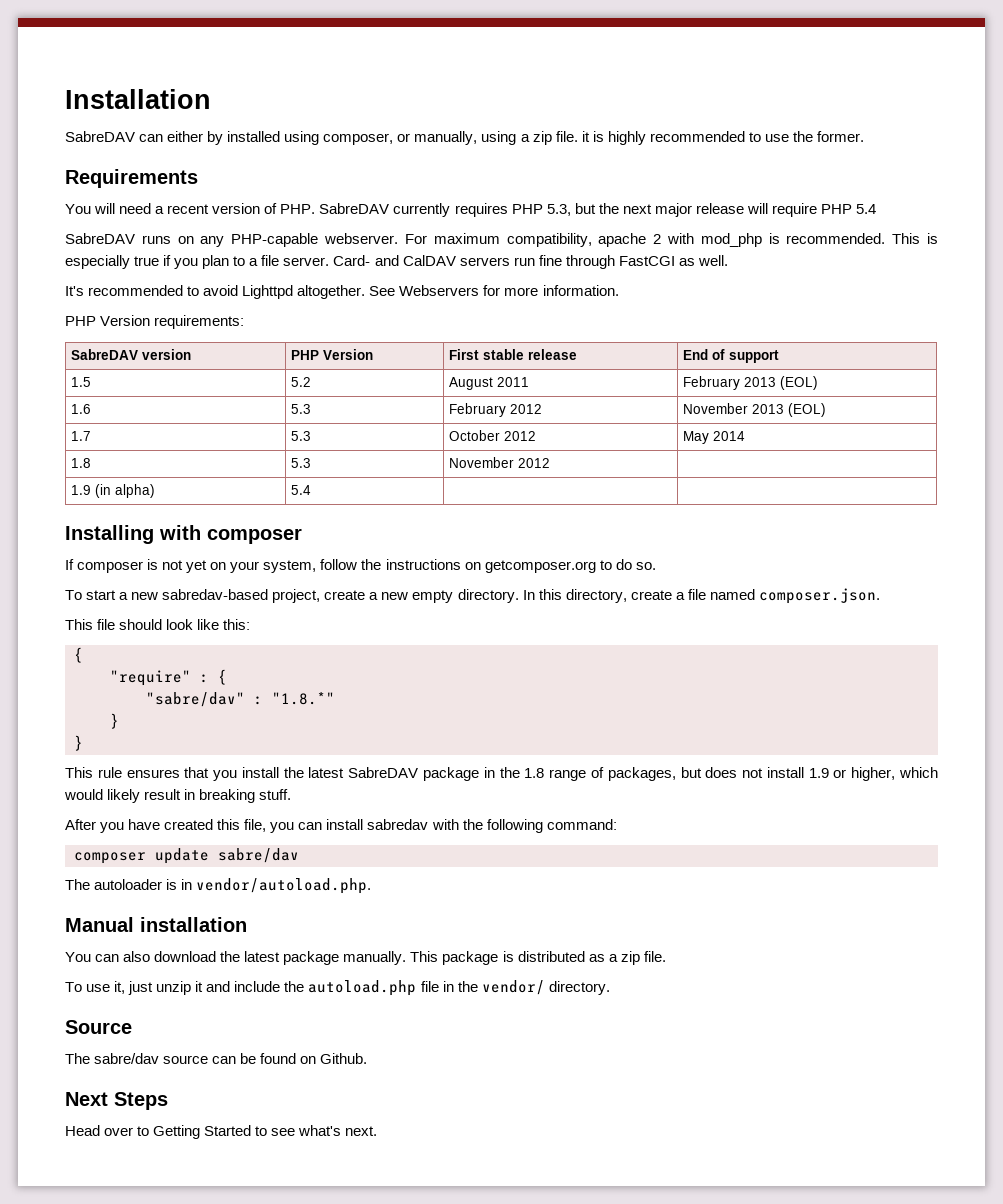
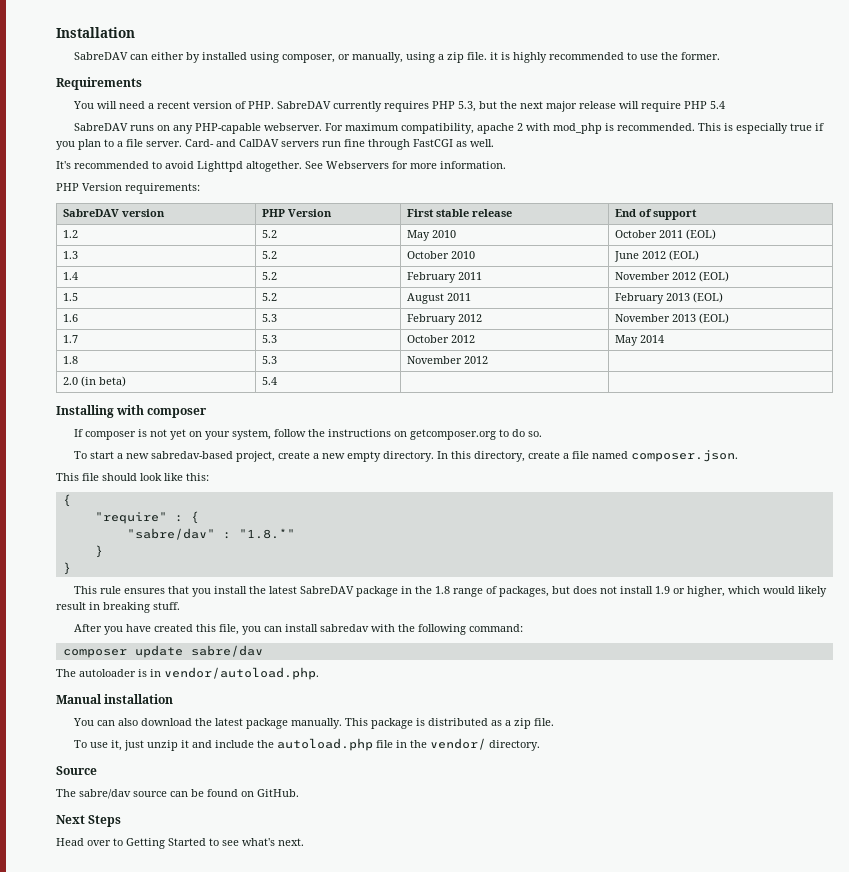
+ 1.2 | 5.2 | May 2010 | October 2011 (EOL)
+ 1.3 | 5.2 | October 2010 | June 2012 (EOL)
+ 1.4 | 5.2 | February 2011 | November 2012 (EOL)
- 1.9 (in alpha) | 5.4 | |
+ 2.0 (in beta) | 5.4 | |
- The sabre/dav source can be found on Github.
+ The sabre/dav source can be found on GitHub.

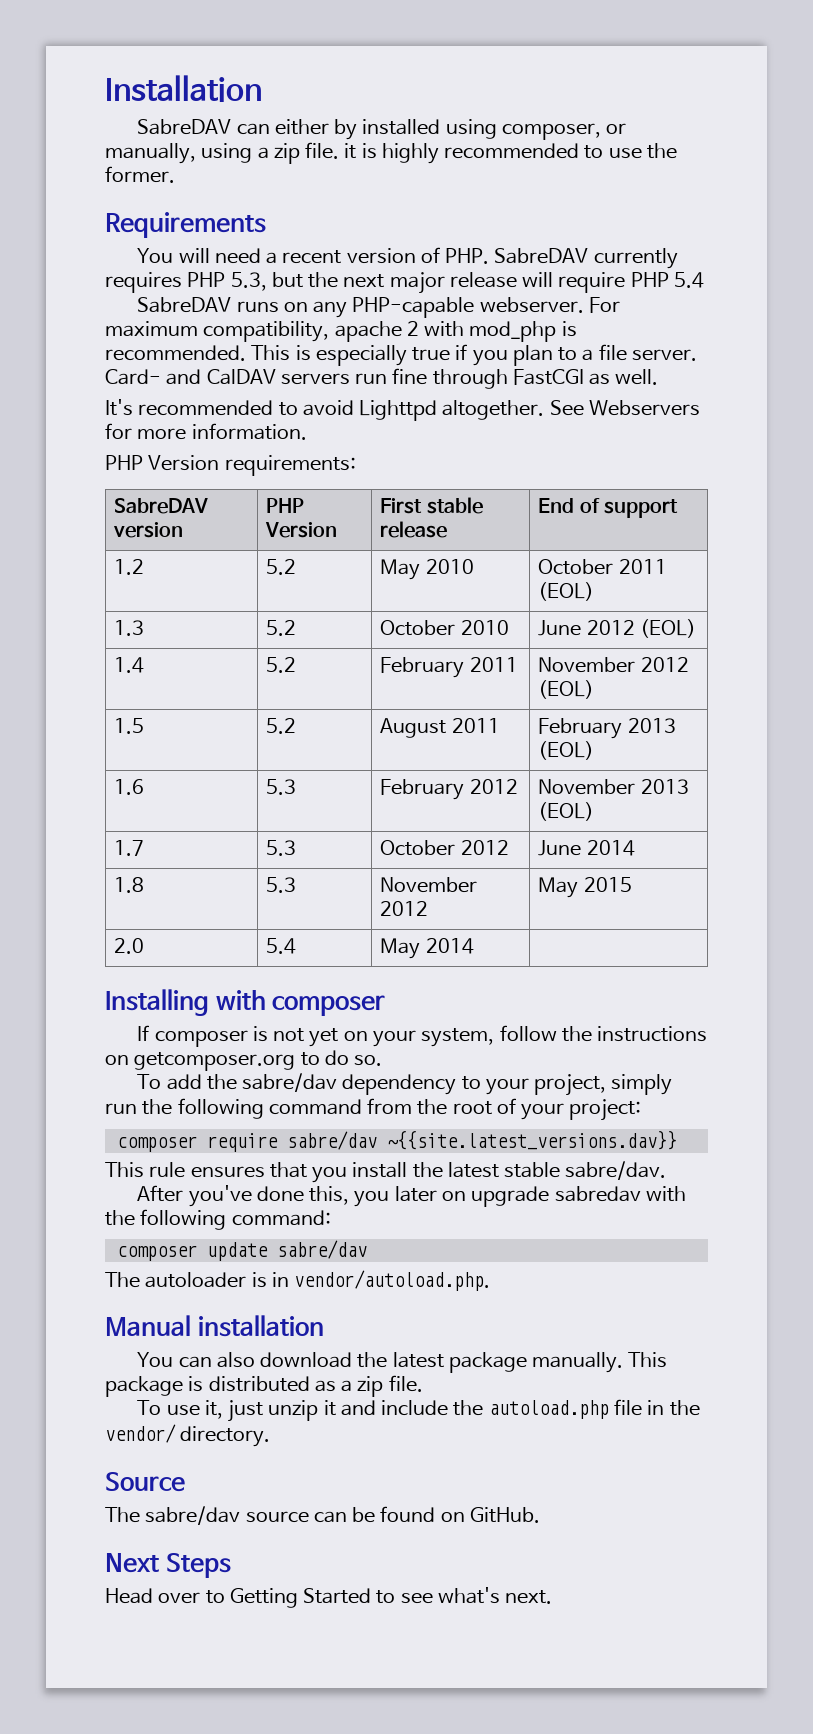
- 1.7 | 5.3 | October 2012 | May 2014
+ 1.7 | 5.3 | October 2012 | June 2014
- 1.8 | 5.3 | November 2012 |
+ 1.8 | 5.3 | November 2012 | May 2015
- 2.0 (in beta) | 5.4 | |
+ 2.0 | 5.4 | May 2014 |
- To start a new sabredav-based project, create a new empty directory. In this directory, create a file named composer.json.
- This file should look like this:
- {
- "require" : {
- "sabre/dav" : "1.8.*"
- }
- }
+ To add the sabre/dav dependency to your project, simply run the following command from the root of your project:
+ composer require sabre/dav ~{{site.latest_versions.dav}}
- This rule ensures that you install the latest SabreDAV package in the 1.8 range of packages, but does not install 1.9 or higher, which would likely result in breaking stuff.
- After you have created this file, you can install sabredav with the following command:
+ This rule ensures that you install the latest stable sabre/dav.
+ After you've done this, you later on upgrade sabredav with the following command:

